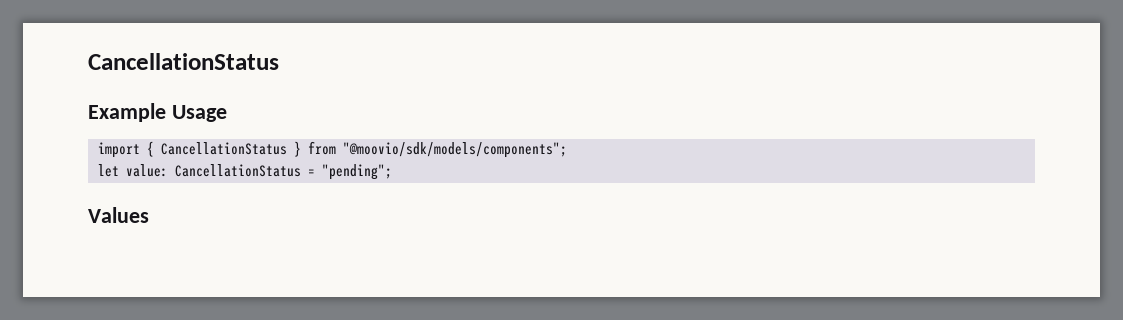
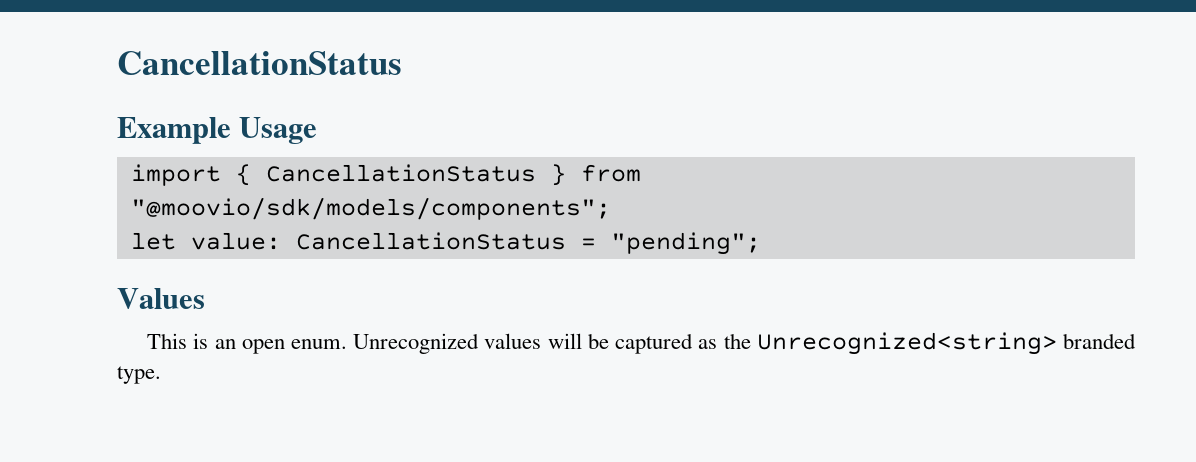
+ This is an open enum. Unrecognized values will be captured as the Unrecognized<string> branded type.

